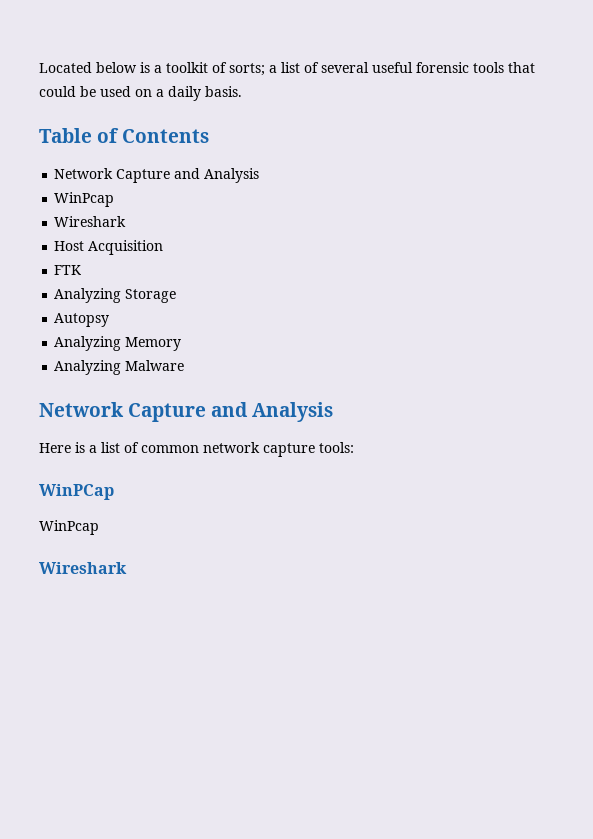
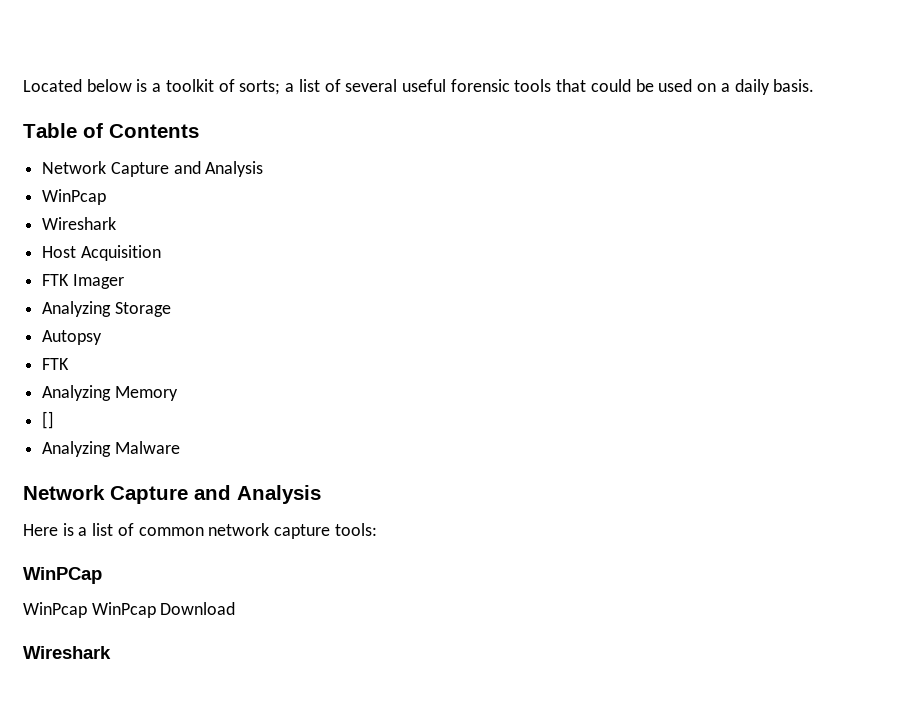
- FTK
+ FTK Imager
  Autopsy
+ FTK
+ []
  WinPCap
- WinPcap
+ WinPcap WinPcap Download

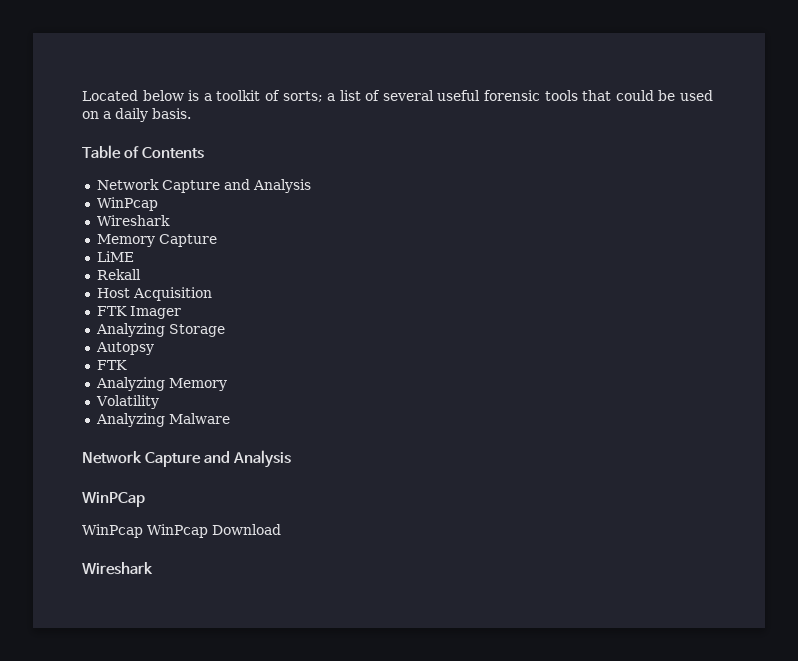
+ Memory Capture
+ LiME
+ Rekall
- []
+ Volatility
- Here is a list of common network capture tools:

